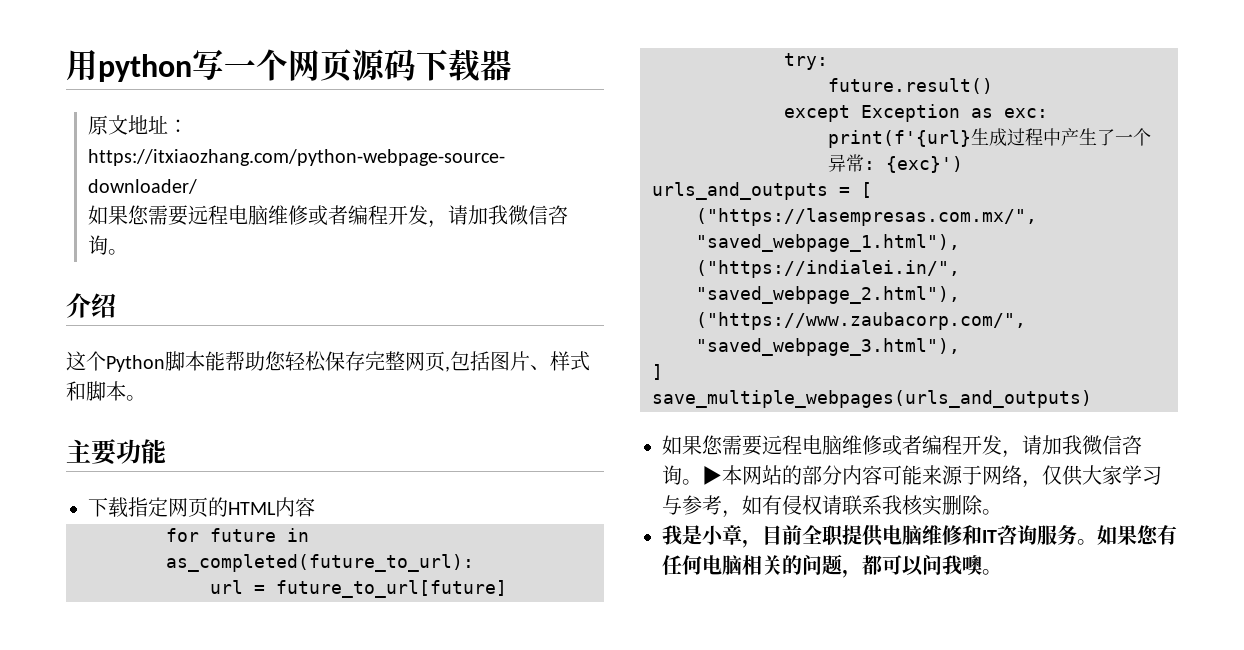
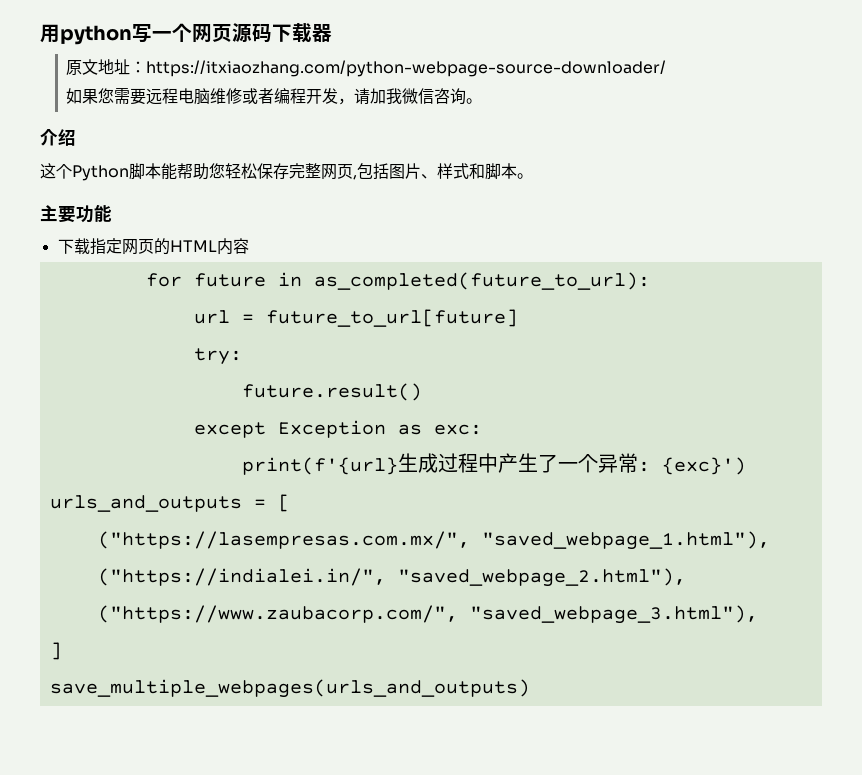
- 如果您需要远程电脑维修或者编程开发，请加我微信咨询。▶本网站的部分内容可能来源于网络，仅供大家学习与参考，如有侵权请联系我核实删除。
- 我是小章，目前全职提供电脑维修和IT咨询服务。如果您有任何电脑相关的问题，都可以问我噢。

